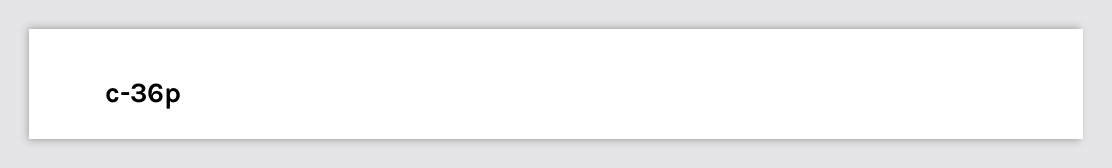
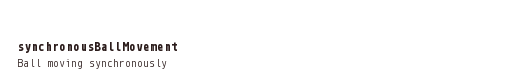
- c-36p
+ synchronousBallMovement
+ Ball moving synchronously

